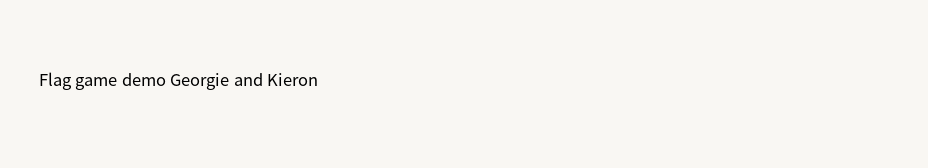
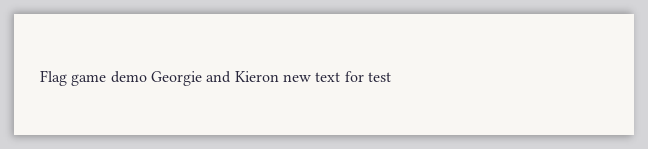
- Flag game demo Georgie and Kieron
+ Flag game demo Georgie and Kieron new text for test

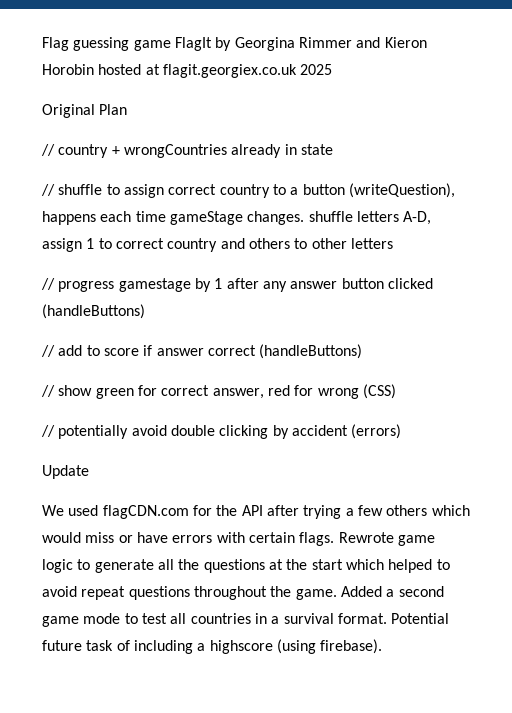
- Flag game demo Georgie and Kieron new text for test
+ Flag guessing game FlagIt by Georgina Rimmer and Kieron Horobin hosted at flagit.georgiex.co.uk 2025
+ Original Plan
+ // country + wrongCountries already in state
+ // shuffle to assign correct country to a button (writeQuestion), happens each time gameStage changes. shuffle letters A-D, assign 1 to correct country and others to other letters
+ // progress gamestage by 1 after any answer button clicked (handleButtons)
+ // add to score if answer correct (handleButtons)
+ // show green for correct answer, red for wrong (CSS)
+ // potentially avoid double clicking by accident (errors)
+ Update
+ We used flagCDN.com for the API after trying a few others which would miss or have errors with certain flags. Rewrote game logic to generate all the questions at the start which helped to avoid repeat questions throughout the game. Added a second game mode to test all countries in a survival format. Potential future task of including a highscore (using firebase).

